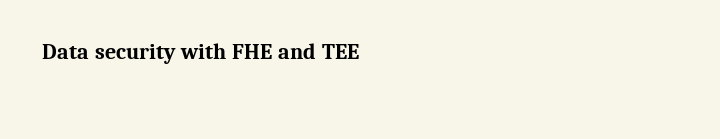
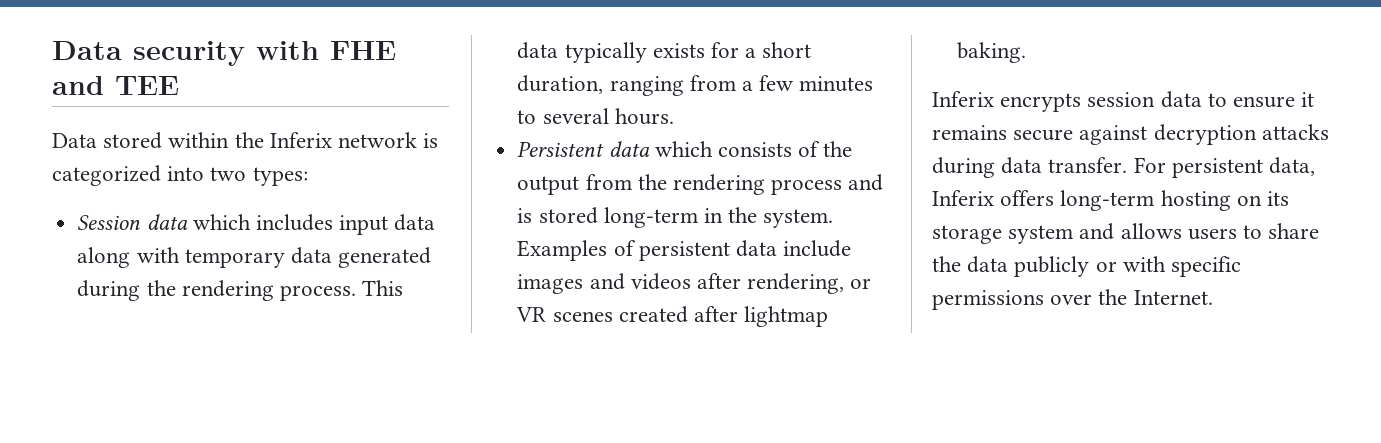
+ Data stored within the Inferix network is categorized into two types:
+ Session data which includes input data along with temporary data generated during the rendering process. This data typically exists for a short duration, ranging from a few minutes to several hours.
+ Persistent data which consists of the output from the rendering process and is stored long-term in the system. Examples of persistent data include images and videos after rendering, or VR scenes created after lightmap baking.
+ Inferix encrypts session data to ensure it remains secure against decryption attacks during data transfer. For persistent data, Inferix offers long-term hosting on its storage system and allows users to share the data publicly or with specific permissions over the Internet.

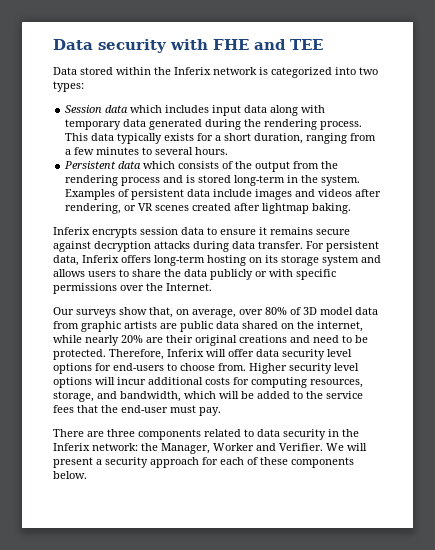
+ Our surveys show that, on average, over 80% of 3D model data from graphic artists are public data shared on the internet, while nearly 20% are their original creations and need to be protected. Therefore, Inferix will offer data security level options for end-users to choose from. Higher security level options will incur additional costs for computing resources, storage, and bandwidth, which will be added to the service fees that the end-user must pay.
+ There are three components related to data security in the Inferix network: the Manager, Worker and Verifier. We will present a security approach for each of these components below.

